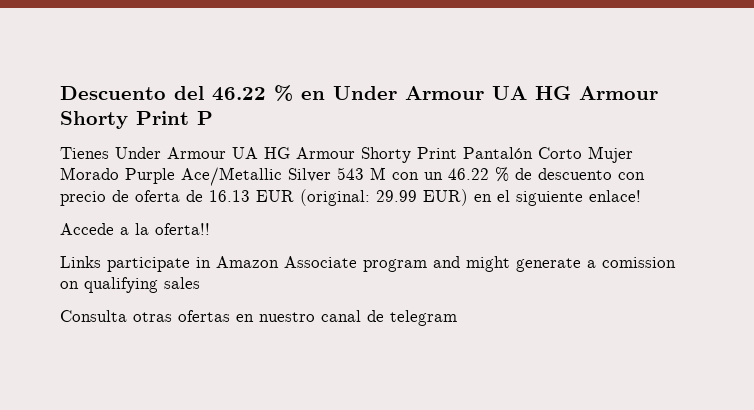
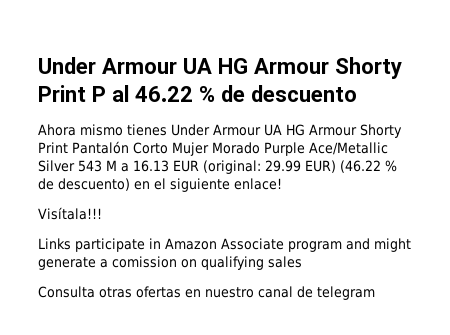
- Descuento del 46.22 % en Under Armour UA HG Armour Shorty Print P
- Tienes Under Armour UA HG Armour Shorty Print Pantalón Corto Mujer Morado Purple Ace/Metallic Silver 543 M con un 46.22 % de descuento con precio de oferta de 16.13 EUR (original: 29.99 EUR) en el siguiente enlace!
+ Under Armour UA HG Armour Shorty Print P al 46.22 % de descuento
+ Ahora mismo tienes Under Armour UA HG Armour Shorty Print Pantalón Corto Mujer Morado Purple Ace/Metallic Silver 543 M a 16.13 EUR (original: 29.99 EUR) (46.22 % de descuento) en el siguiente enlace!
- Accede a la oferta!!
+ Visítala!!!

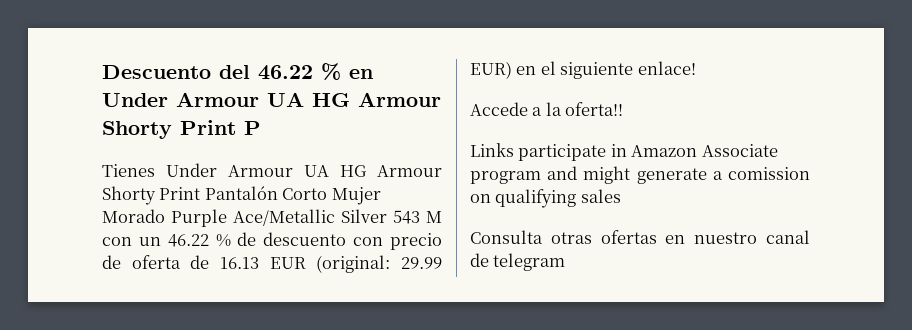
- Under Armour UA HG Armour Shorty Print P al 46.22 % de descuento
- Ahora mismo tienes Under Armour UA HG Armour Shorty Print Pantalón Corto Mujer Morado Purple Ace/Metallic Silver 543 M a 16.13 EUR (original: 29.99 EUR) (46.22 % de descuento) en el siguiente enlace!
+ Descuento del 46.22 % en Under Armour UA HG Armour Shorty Print P
+ Tienes Under Armour UA HG Armour Shorty Print Pantalón Corto Mujer Morado Purple Ace/Metallic Silver 543 M con un 46.22 % de descuento con precio de oferta de 16.13 EUR (original: 29.99 EUR) en el siguiente enlace!
- Visítala!!!
+ Accede a la oferta!!

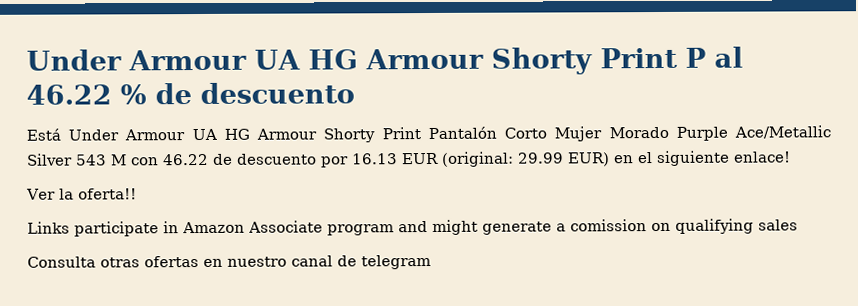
- Descuento del 46.22 % en Under Armour UA HG Armour Shorty Print P
- Tienes Under Armour UA HG Armour Shorty Print Pantalón Corto Mujer Morado Purple Ace/Metallic Silver 543 M con un 46.22 % de descuento con precio de oferta de 16.13 EUR (original: 29.99 EUR) en el siguiente enlace!
+ Under Armour UA HG Armour Shorty Print P al 46.22 % de descuento
+ Está Under Armour UA HG Armour Shorty Print Pantalón Corto Mujer Morado Purple Ace/Metallic Silver 543 M con 46.22 de descuento por 16.13 EUR (original: 29.99 EUR) en el siguiente enlace!
- Accede a la oferta!!
+ Ver la oferta!!

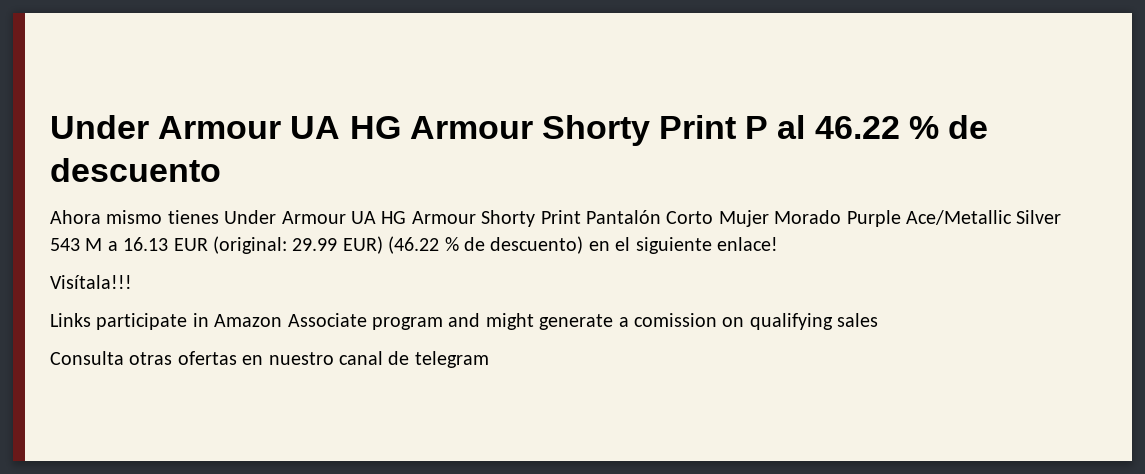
- Está Under Armour UA HG Armour Shorty Print Pantalón Corto Mujer Morado Purple Ace/Metallic Silver 543 M con 46.22 de descuento por 16.13 EUR (original: 29.99 EUR) en el siguiente enlace!
+ Ahora mismo tienes Under Armour UA HG Armour Shorty Print Pantalón Corto Mujer Morado Purple Ace/Metallic Silver 543 M a 16.13 EUR (original: 29.99 EUR) (46.22 % de descuento) en el siguiente enlace!
- Ver la oferta!!
+ Visítala!!!

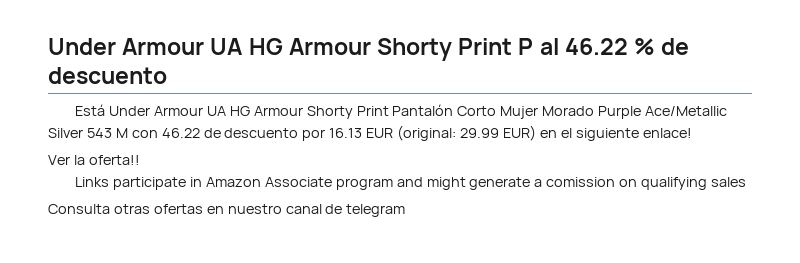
- Ahora mismo tienes Under Armour UA HG Armour Shorty Print Pantalón Corto Mujer Morado Purple Ace/Metallic Silver 543 M a 16.13 EUR (original: 29.99 EUR) (46.22 % de descuento) en el siguiente enlace!
+ Está Under Armour UA HG Armour Shorty Print Pantalón Corto Mujer Morado Purple Ace/Metallic Silver 543 M con 46.22 de descuento por 16.13 EUR (original: 29.99 EUR) en el siguiente enlace!
- Visítala!!!
+ Ver la oferta!!

